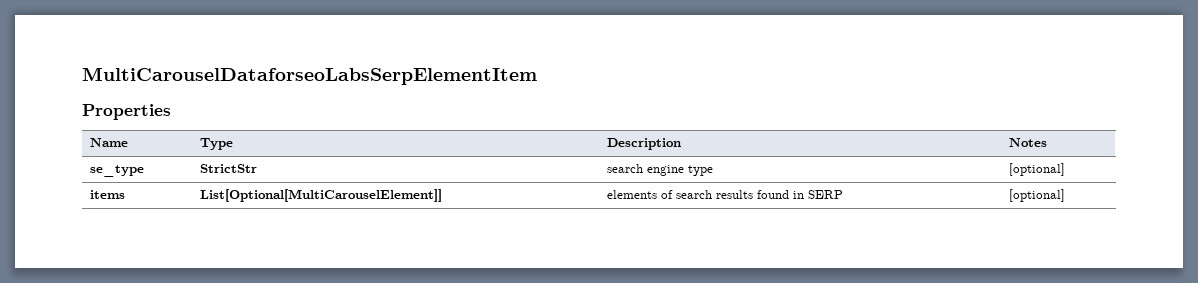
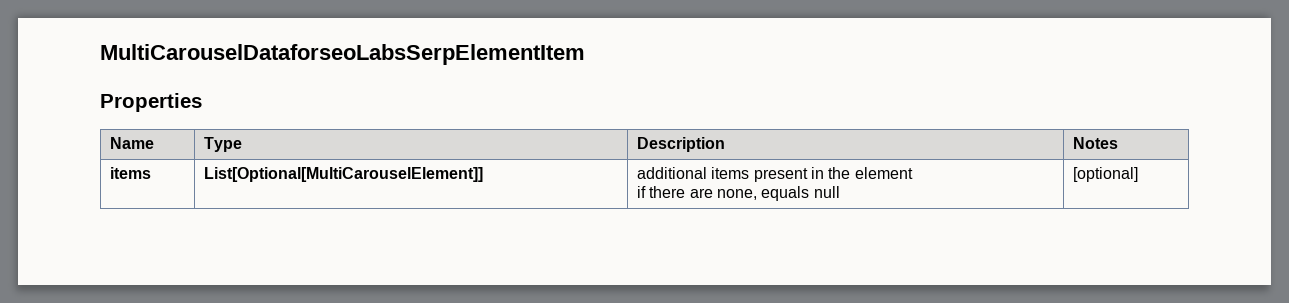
- se_type | StrictStr | search engine type | [optional]
- items | List[Optional[MultiCarouselElement]] | elements of search results found in SERP | [optional]
+ items | List[Optional[MultiCarouselElement]] | additional items present in the element
+ if there are none, equals null | [optional]

